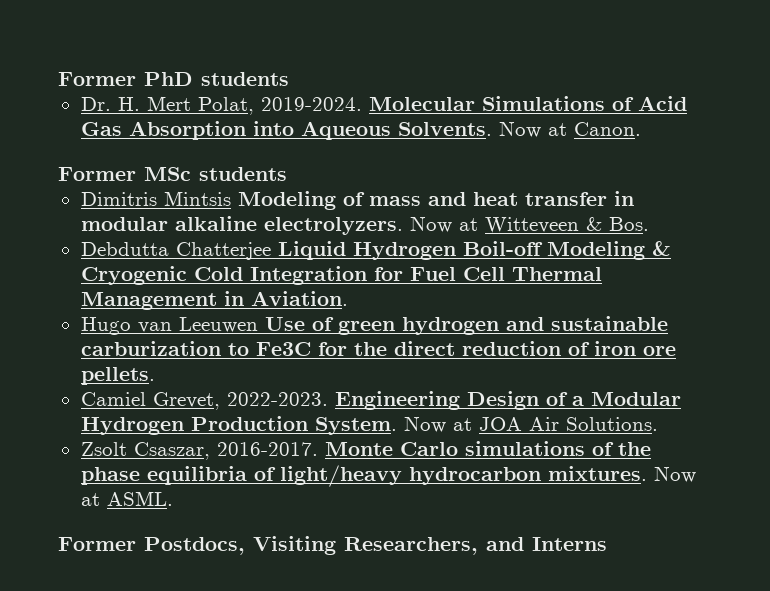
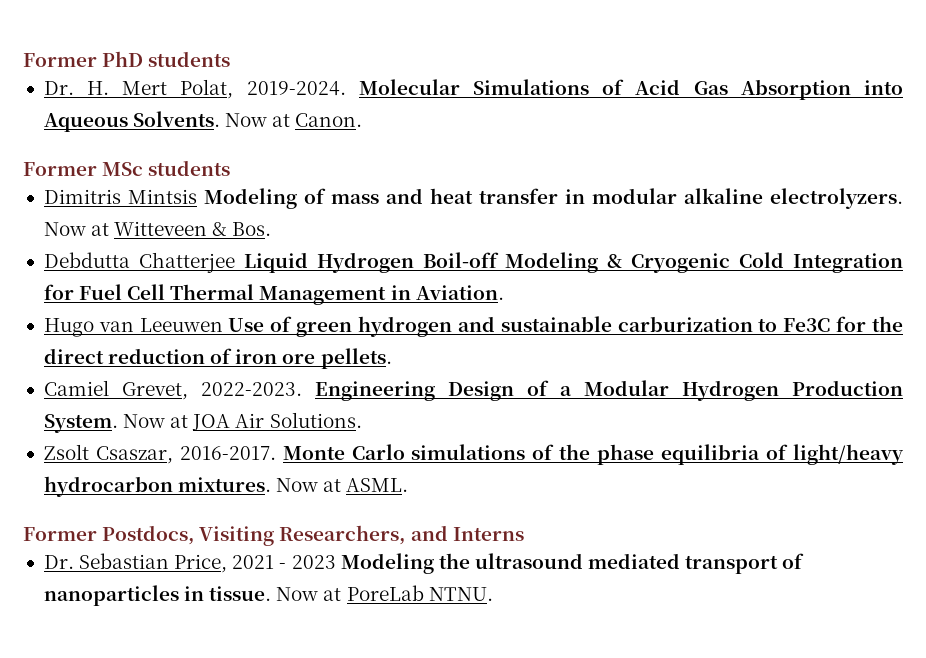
+ Dr. Sebastian Price, 2021 - 2023 Modeling the ultrasound mediated transport of nanoparticles in tissue. Now at PoreLab NTNU.

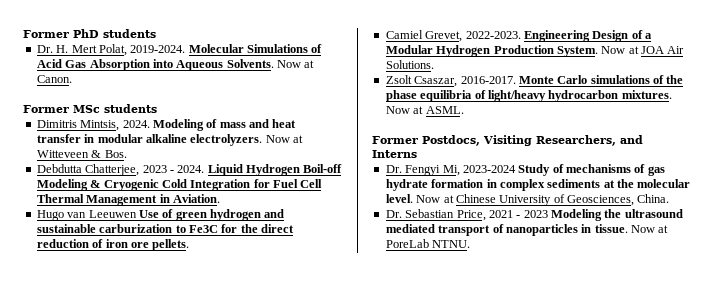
- Dimitris Mintsis Modeling of mass and heat transfer in modular alkaline electrolyzers.
+ Dimitris Mintsis, 2024. Modeling of mass and heat transfer in modular alkaline electrolyzers.
- Debdutta Chatterjee Liquid Hydrogen Boil-off Modeling & Cryogenic Cold Integration for Fuel Cell Thermal Management in Aviation.
+ Debdutta Chatterjee, 2023 - 2024. Liquid Hydrogen Boil-off Modeling & Cryogenic Cold Integration for Fuel Cell Thermal Management in Aviation.
+ Dr. Fengyi Mi, 2023-2024 Study of mechanisms of gas hydrate formation in complex sediments at the molecular level. Now at Chinese University of Geosciences, China.

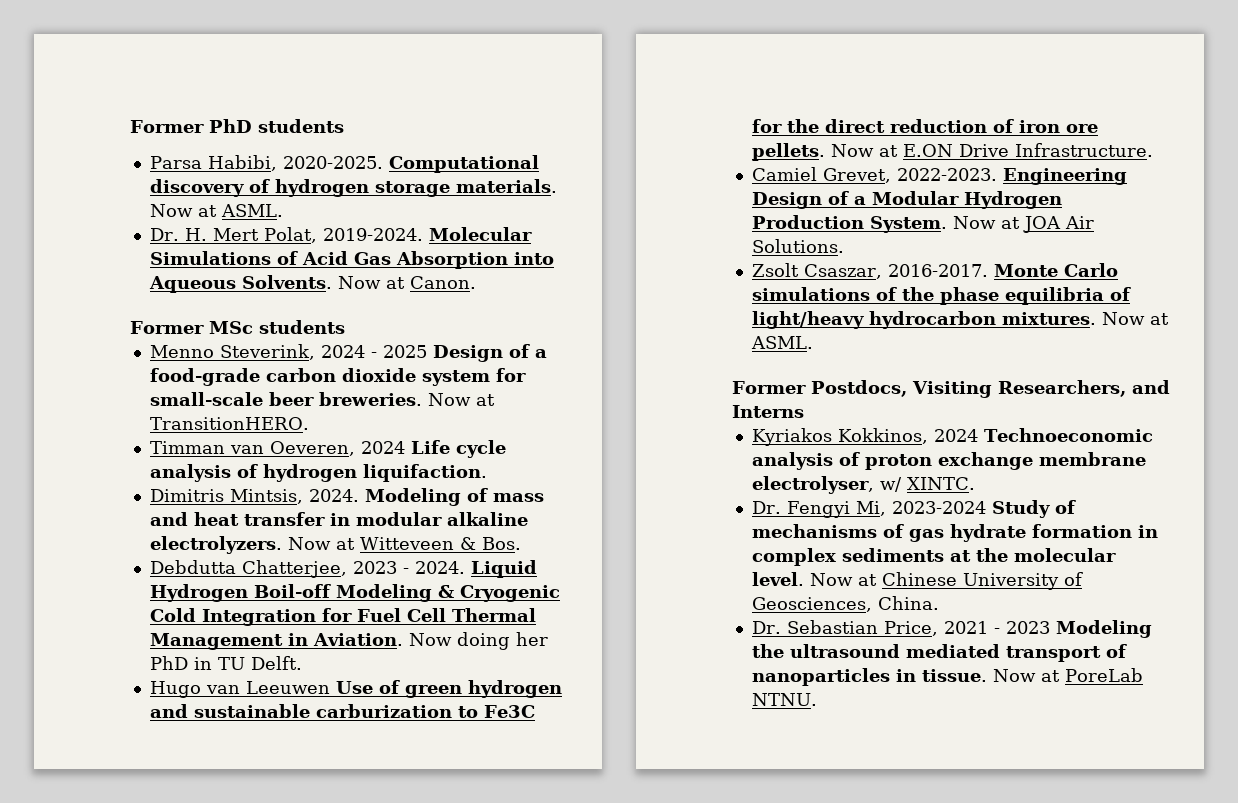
+ Parsa Habibi, 2020-2025. Computational discovery of hydrogen storage materials. Now at ASML.
+ Menno Steverink, 2024 - 2025 Design of a food-grade carbon dioxide system for small-scale beer breweries. Now at TransitionHERO.
+ Timman van Oeveren, 2024 Life cycle analysis of hydrogen liquifaction.
+ Now doing her PhD in TU Delft.
+ Now at E.ON Drive Infrastructure.
+ Kyriakos Kokkinos, 2024 Technoeconomic analysis of proton exchange membrane electrolyser, w/ XINTC.

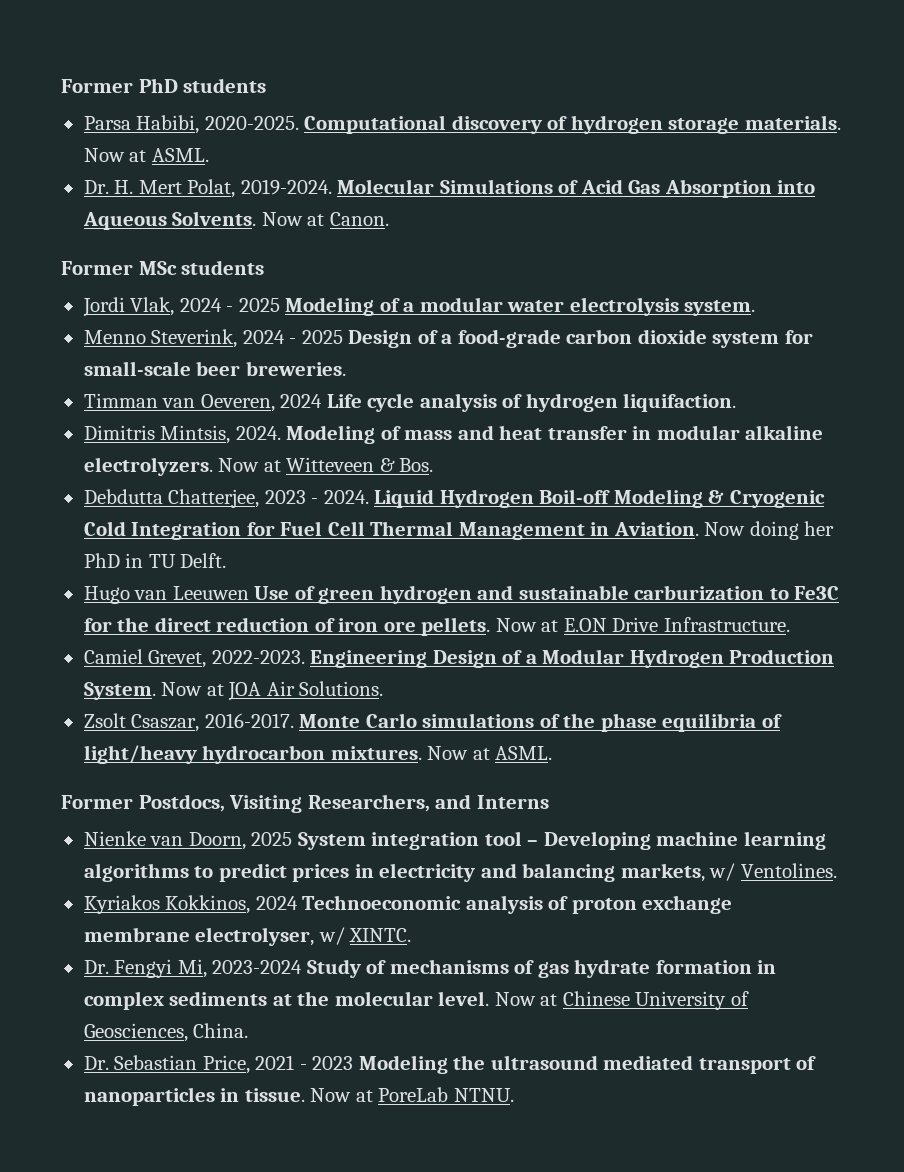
+ Jordi Vlak, 2024 - 2025 Modeling of a modular water electrolysis system.
- Now at TransitionHERO.
+ Nienke van Doorn, 2025 System integration tool – Developing machine learning algorithms to predict prices in electricity and balancing markets, w/ Ventolines.

